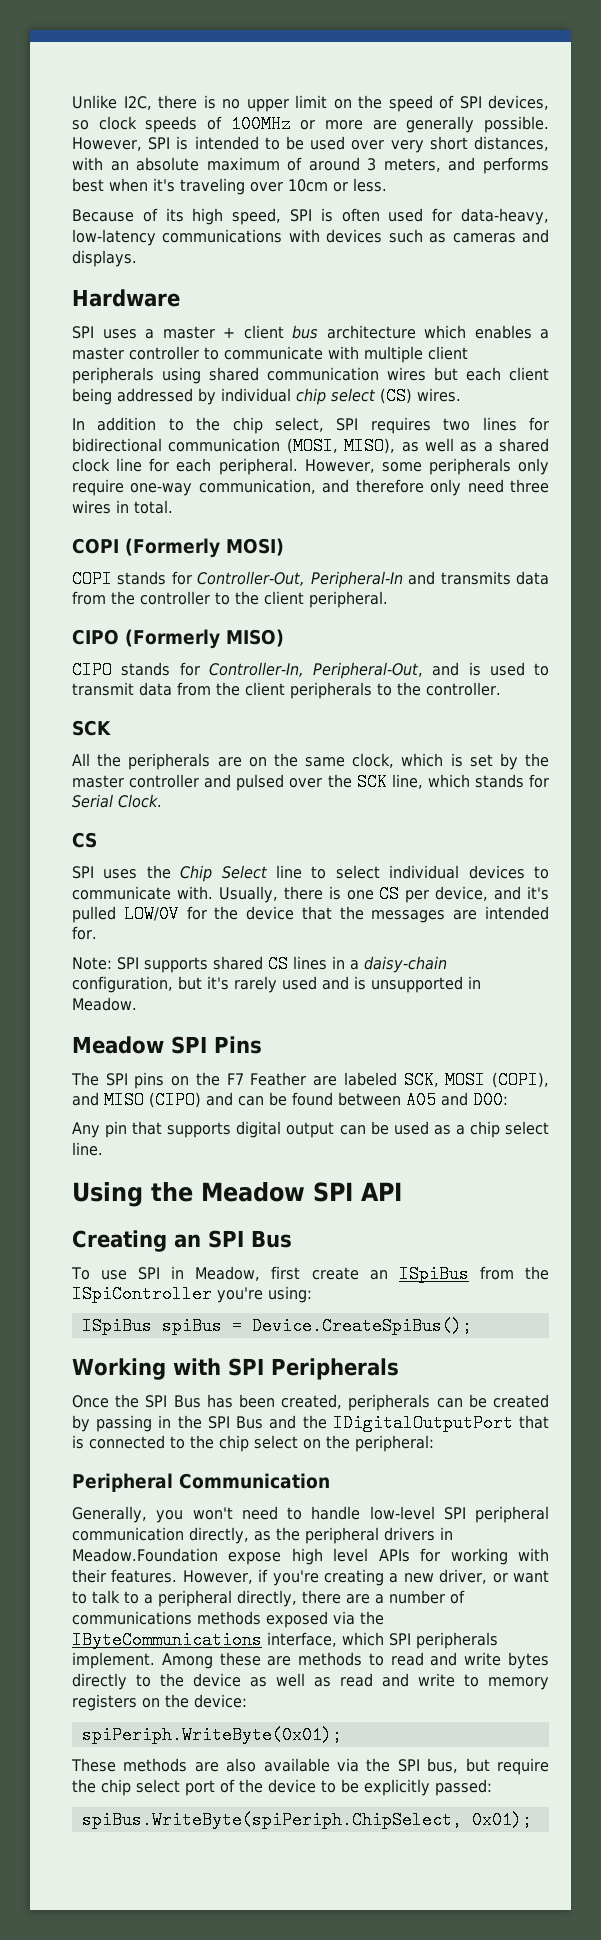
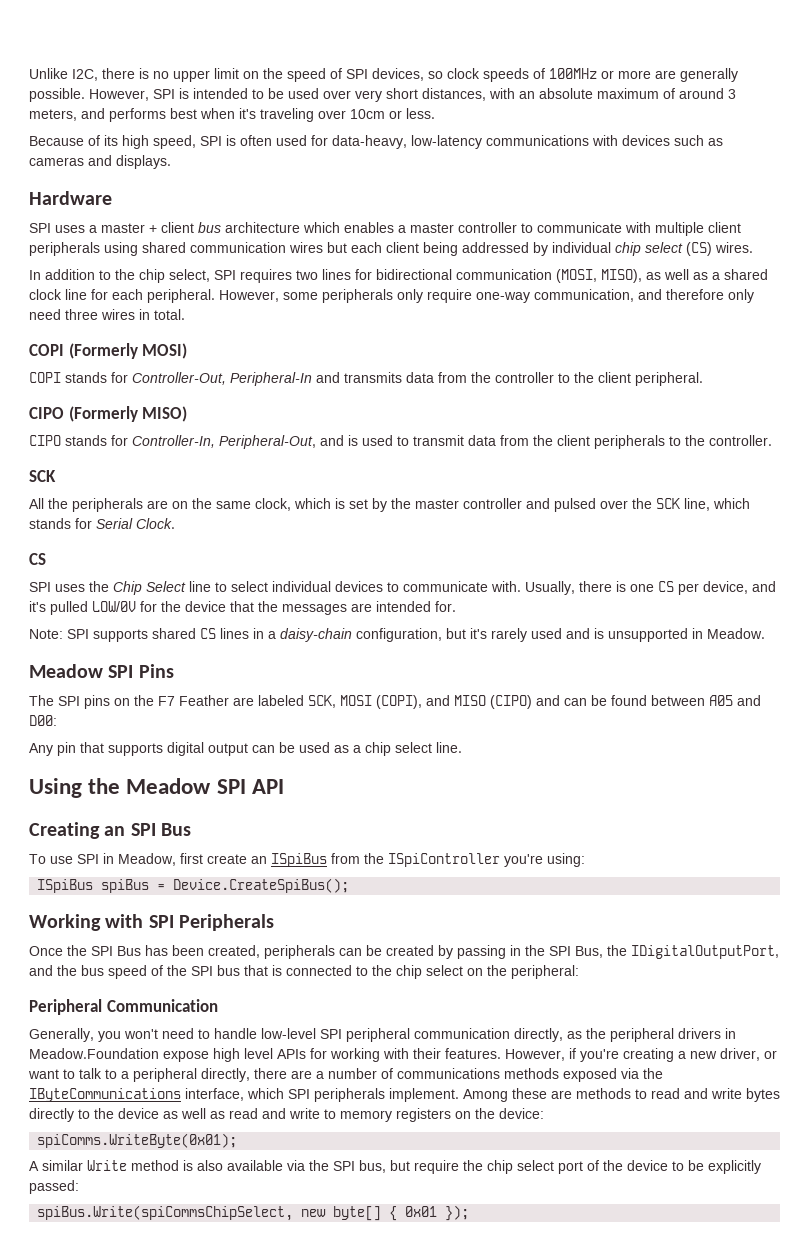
- Once the SPI Bus has been created, peripherals can be created by passing in the SPI Bus and the IDigitalOutputPort that is connected to the chip select on the peripheral:
+ Once the SPI Bus has been created, peripherals can be created by passing in the SPI Bus, the IDigitalOutputPort, and the bus speed of the SPI bus that is connected to the chip select on the peripheral:
- spiPeriph.WriteByte(0x01);
- These methods are also available via the SPI bus, but require the chip select port of the device to be explicitly passed:
+ spiComms.WriteByte(0x01);
+ A similar Write method is also available via the SPI bus, but require the chip select port of the device to be explicitly passed:
- spiBus.WriteByte(spiPeriph.ChipSelect, 0x01);
+ spiBus.Write(spiCommsChipSelect, new byte[] { 0x01 });

